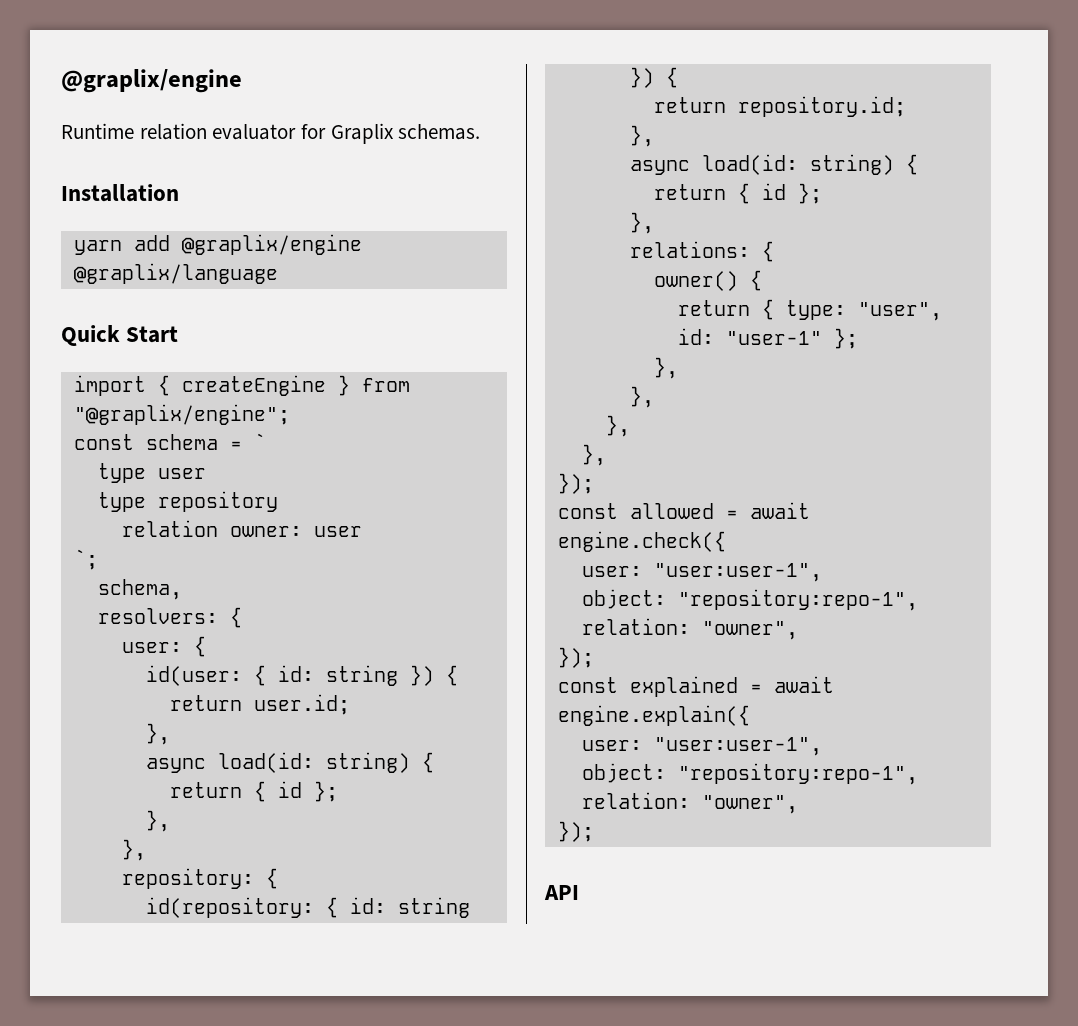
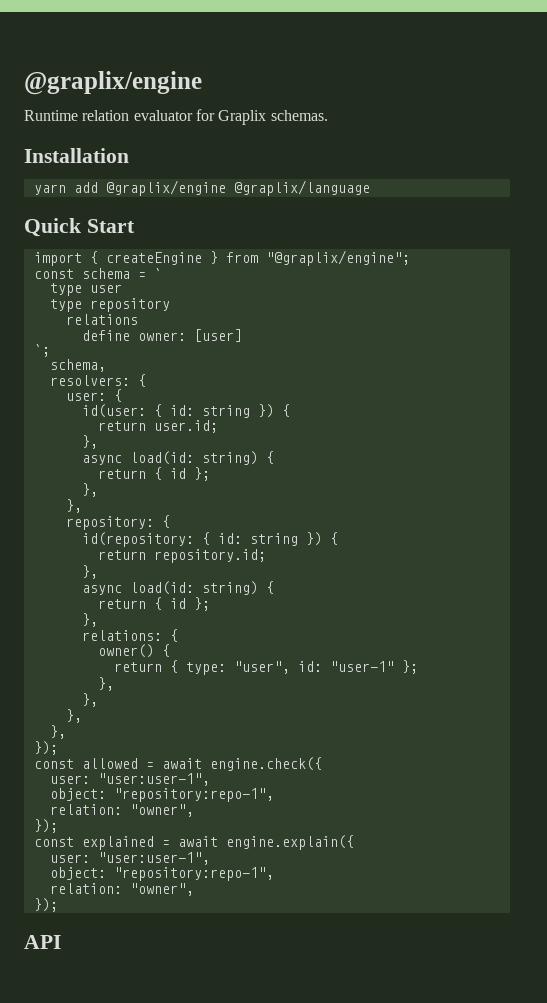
- relation owner: user
+ relations
+ define owner: [user]

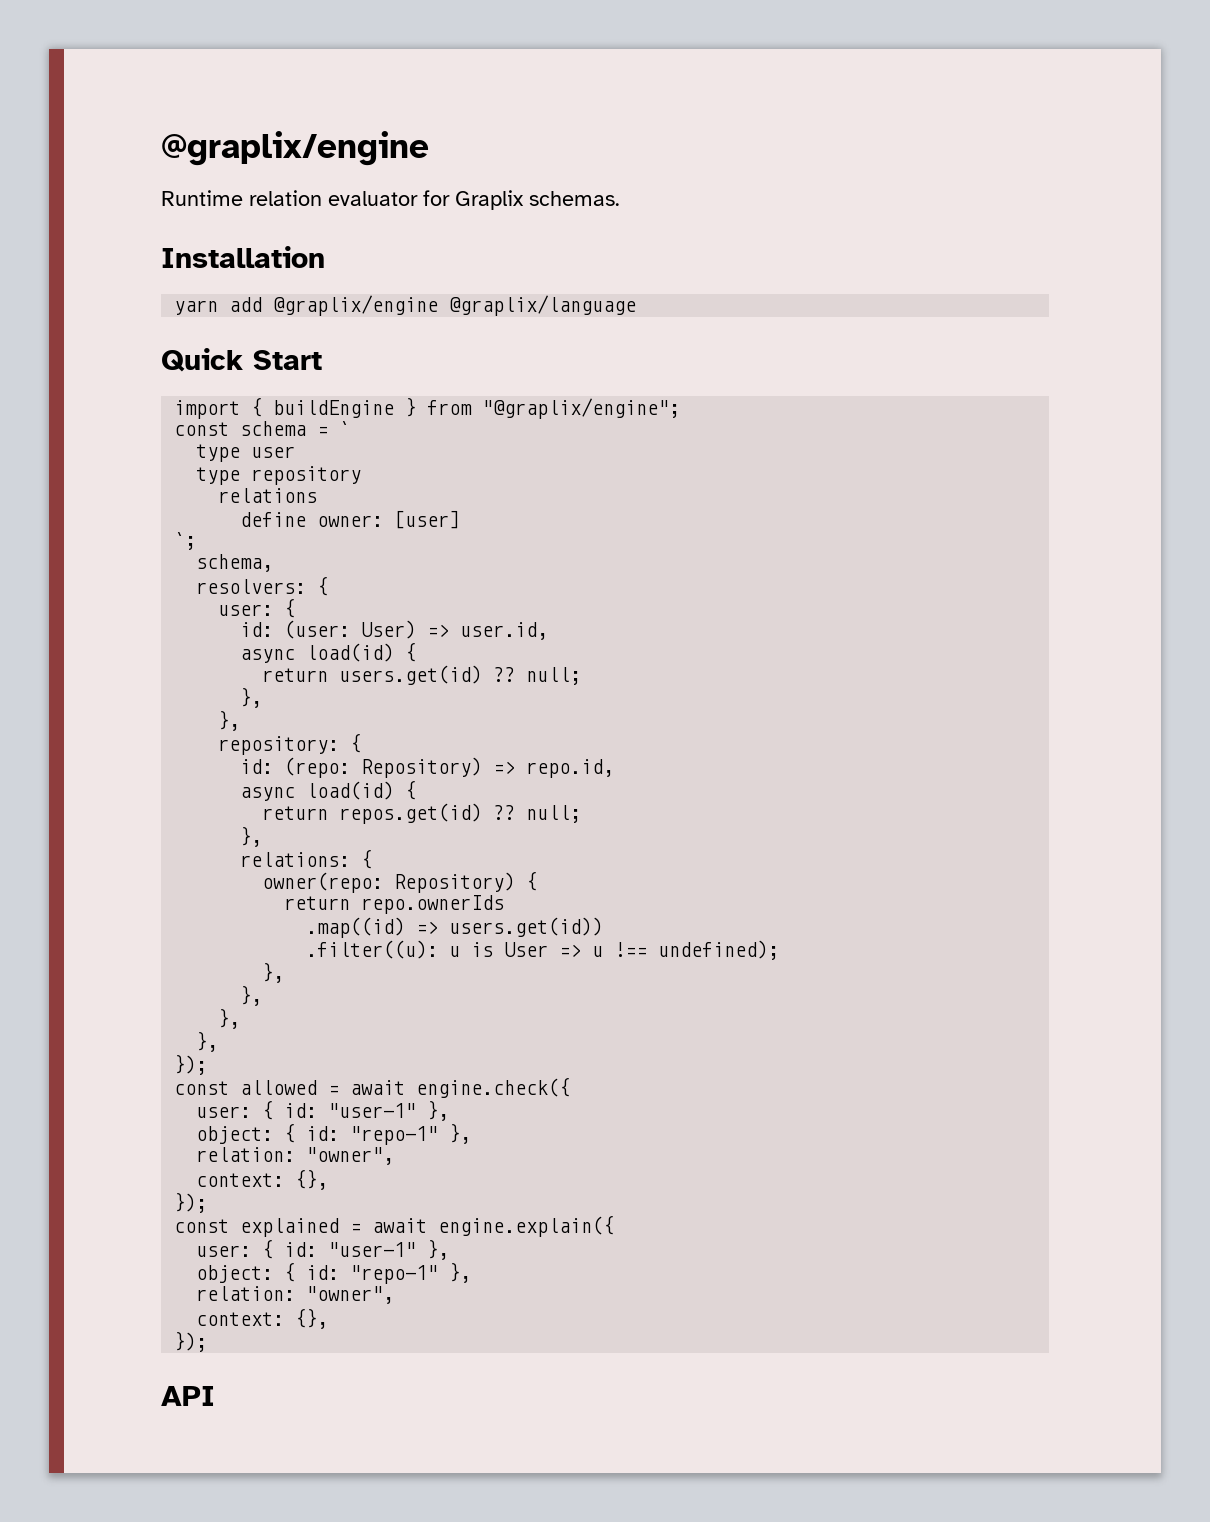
- import { createEngine } from "@graplix/engine";
+ import { buildEngine } from "@graplix/engine";
- id(user: { id: string }) {
- return user.id;
- },
- async load(id: string) {
- return { id };
+ id: (user: User) => user.id,
+ async load(id) {
+ return users.get(id) ?? null;
  },
  },
  repository: {
- id(repository: { id: string }) {
- return repository.id;
- },
- async load(id: string) {
- return { id };
+ id: (repo: Repository) => repo.id,
+ async load(id) {
+ return repos.get(id) ?? null;
- owner() {
- return { type: "user", id: "user-1" };
+ owner(repo: Repository) {
+ return repo.ownerIds
+ .map((id) => users.get(id))
+ .filter((u): u is User => u !== undefined);
  const allowed = await engine.check({
- user: "user:user-1",
- object: "repository:repo-1",
+ user: { id: "user-1" },
+ object: { id: "repo-1" },
  relation: "owner",
+ context: {},
  const explained = await engine.explain({
- user: "user:user-1",
- object: "repository:repo-1",
+ user: { id: "user-1" },
+ object: { id: "repo-1" },
  relation: "owner",
+ context: {},

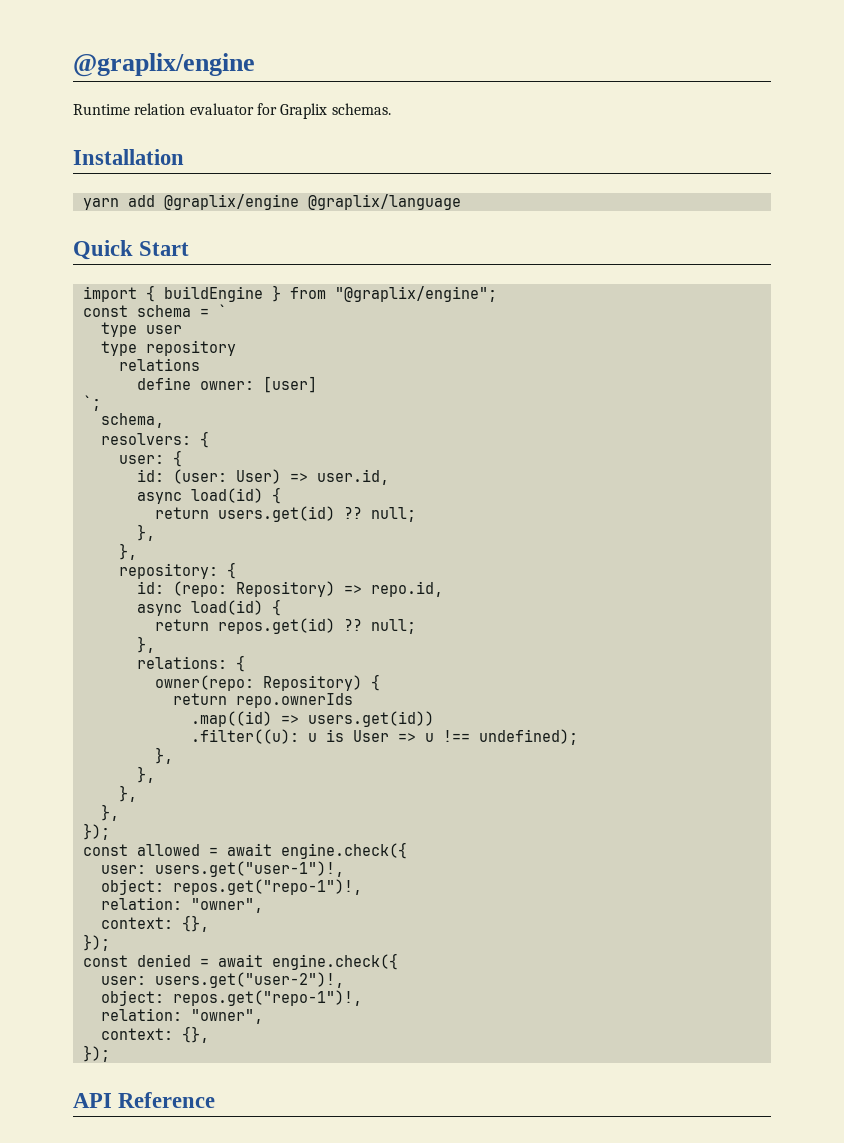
  const allowed = await engine.check({
- user: { id: "user-1" },
- object: { id: "repo-1" },
+ user: users.get("user-1")!,
+ object: repos.get("repo-1")!,
- const explained = await engine.explain({
- user: { id: "user-1" },
- object: { id: "repo-1" },
+ const denied = await engine.check({
+ user: users.get("user-2")!,
+ object: repos.get("repo-1")!,
- API
+ API Reference

